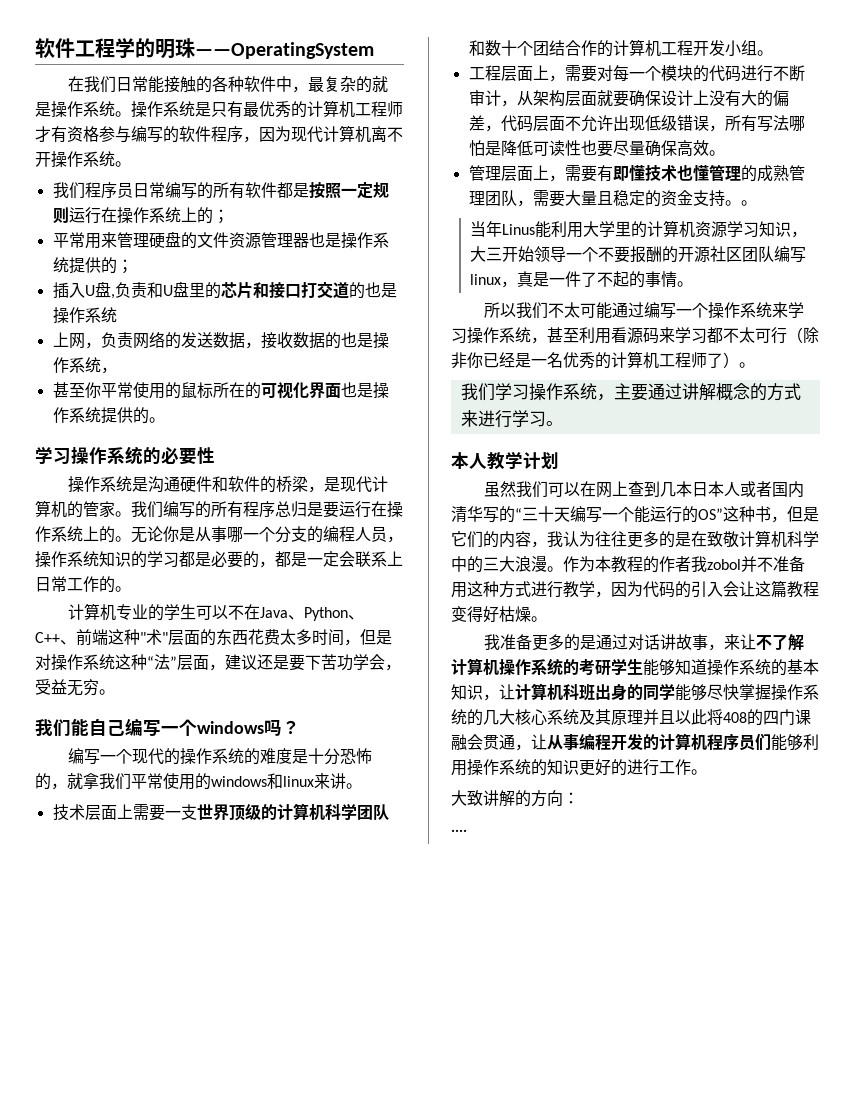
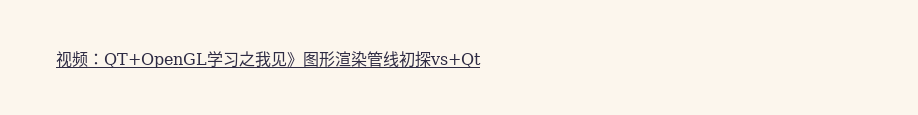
- 软件工程学的明珠——OperatingSystem
- 在我们日常能接触的各种软件中，最复杂的就是操作系统。操作系统是只有最优秀的计算机工程师才有资格参与编写的软件程序，因为现代计算机离不开操作系统。
- 我们程序员日常编写的所有软件都是按照一定规则运行在操作系统上的；
- 平常用来管理硬盘的文件资源管理器也是操作系统提供的；
- 插入U盘,负责和U盘里的芯片和接口打交道的也是操作系统
- 上网，负责网络的发送数据，接收数据的也是操作系统，
- 甚至你平常使用的鼠标所在的可视化界面也是操作系统提供的。
- 学习操作系统的必要性
- 操作系统是沟通硬件和软件的桥梁，是现代计算机的管家。我们编写的所有程序总归是要运行在操作系统上的。无论你是从事哪一个分支的编程人员，操作系统知识的学习都是必要的，都是一定会联系上日常工作的。
- 计算机专业的学生可以不在Java、Python、C++、前端这种"术"层面的东西花费太多时间，但是对操作系统这种“法”层面，建议还是要下苦功学会，受益无穷。
- 我们能自己编写一个windows吗？
- 编写一个现代的操作系统的难度是十分恐怖的，就拿我们平常使用的windows和linux来讲。
- 技术层面上需要一支世界顶级的计算机科学团队和数十个团结合作的计算机工程开发小组。
- 工程层面上，需要对每一个模块的代码进行不断审计，从架构层面就要确保设计上没有大的偏差，代码层面不允许出现低级错误，所有写法哪怕是降低可读性也要尽量确保高效。
- 管理层面上，需要有即懂技术也懂管理的成熟管理团队，需要大量且稳定的资金支持。。
- 当年Linus能利用大学里的计算机资源学习知识，大三开始领导一个不要报酬的开源社区团队编写linux，真是一件了不起的事情。
- 所以我们不太可能通过编写一个操作系统来学习操作系统，甚至利用看源码来学习都不太可行（除非你已经是一名优秀的计算机工程师了）。
- 我们学习操作系统，主要通过讲解概念的方式来进行学习。
- 本人教学计划
- 虽然我们可以在网上查到几本日本人或者国内清华写的“三十天编写一个能运行的OS”这种书，但是它们的内容，我认为往往更多的是在致敬计算机科学中的三大浪漫。作为本教程的作者我zobol并不准备用这种方式进行教学，因为代码的引入会让这篇教程变得好枯燥。
- 我准备更多的是通过对话讲故事，来让不了解计算机操作系统的考研学生能够知道操作系统的基本知识，让计算机科班出身的同学能够尽快掌握操作系统的几大核心系统及其原理并且以此将408的四门课融会贯通，让从事编程开发的计算机程序员们能够利用操作系统的知识更好的进行工作。
- 大致讲解的方向：
- ····
+ 视频：QT+OpenGL学习之我见》图形渲染管线初探vs+Qt

